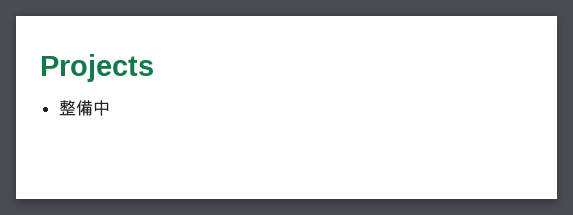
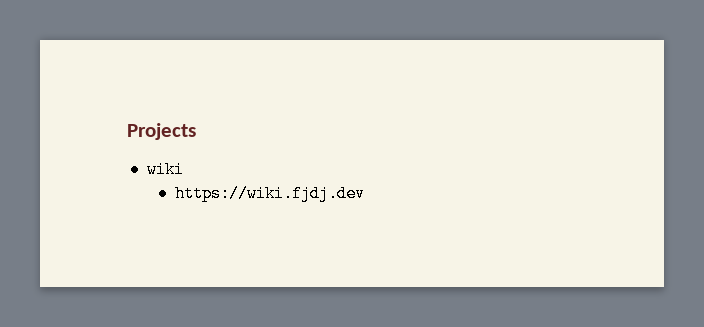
- 整備中
+ wiki
+ https://wiki.fjdj.dev

